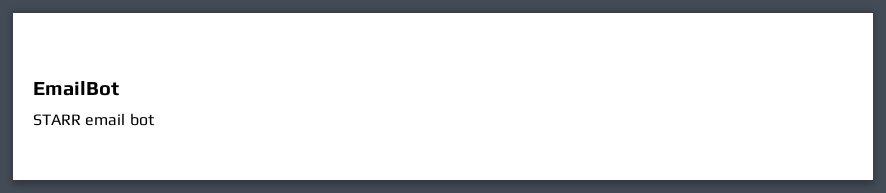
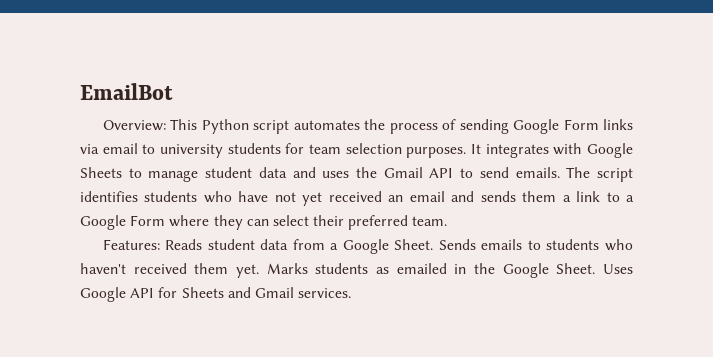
- STARR email bot
+ Overview: This Python script automates the process of sending Google Form links via email to university students for team selection purposes. It integrates with Google Sheets to manage student data and uses the Gmail API to send emails. The script identifies students who have not yet received an email and sends them a link to a Google Form where they can select their preferred team.
+ Features: Reads student data from a Google Sheet. Sends emails to students who haven't received them yet. Marks students as emailed in the Google Sheet. Uses Google API for Sheets and Gmail services.

